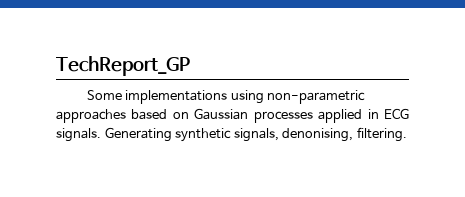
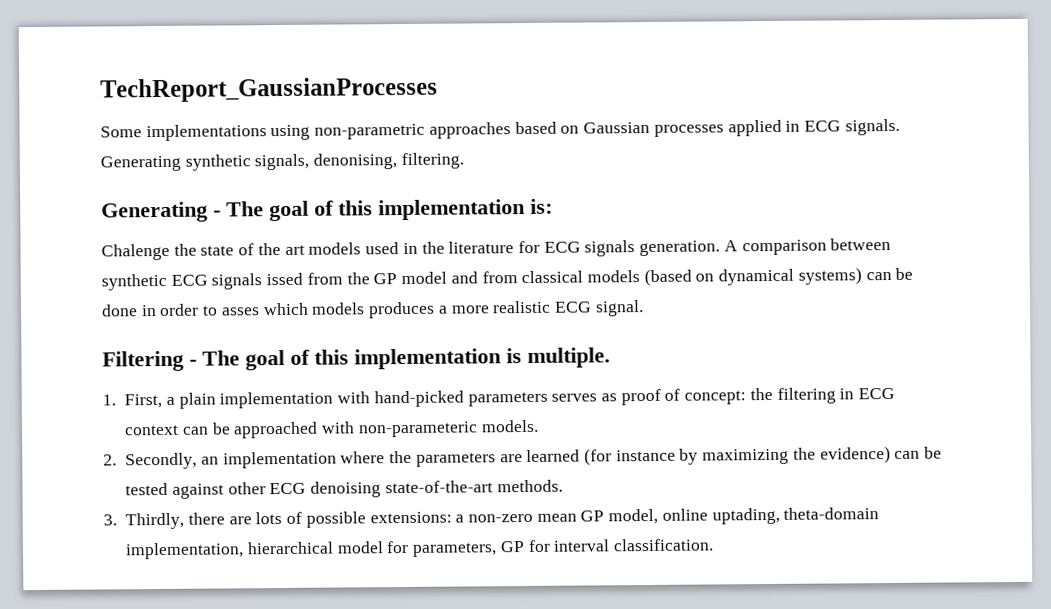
- TechReport_GP
+ TechReport_GaussianProcesses
+ Generating - The goal of this implementation is:
+ Chalenge the state of the art models used in the literature for ECG signals generation. A comparison between synthetic ECG signals issed from the GP model and from classical models (based on dynamical systems) can be done in order to asses which models produces a more realistic ECG signal.
+ Filtering - The goal of this implementation is multiple.
+ 1. First, a plain implementation with hand-picked parameters serves as proof of concept: the filtering in ECG context can be approached with non-parameteric models.
+ 2. Secondly, an implementation where the parameters are learned (for instance by maximizing the evidence) can be tested against other ECG denoising state-of-the-art methods.
+ 3. Thirdly, there are lots of possible extensions: a non-zero mean GP model, online uptading, theta-domain implementation, hierarchical model for parameters, GP for interval classification.

